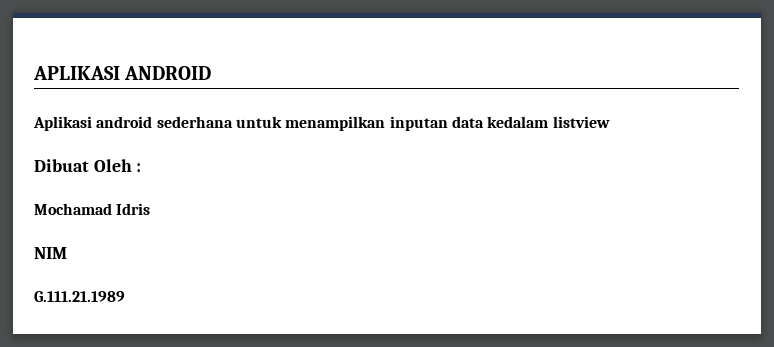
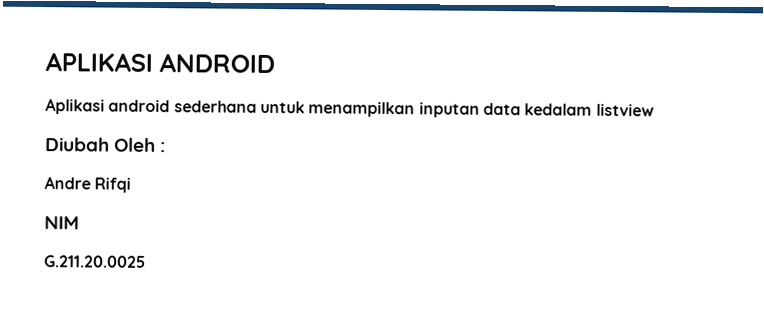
- Dibuat Oleh :
+ Diubah Oleh :
- Mochamad Idris
+ Andre Rifqi
- G.111.21.1989
+ G.211.20.0025

